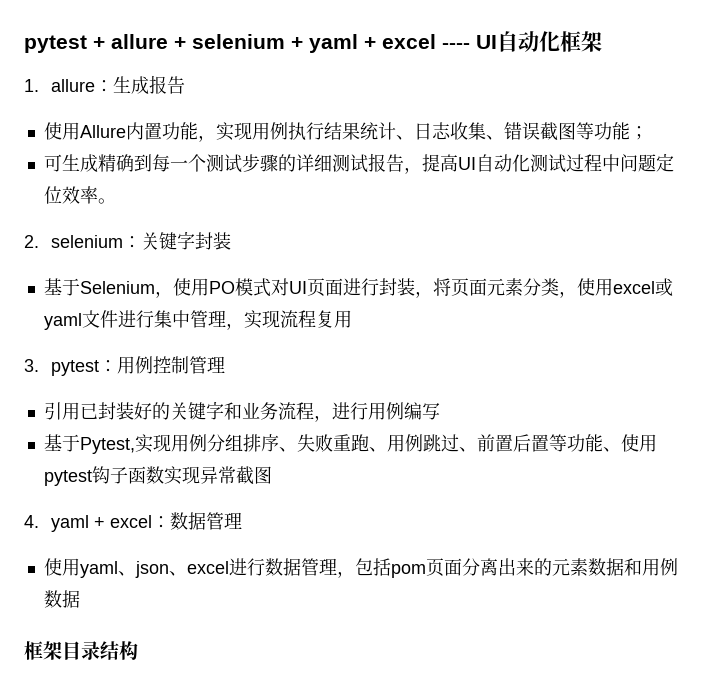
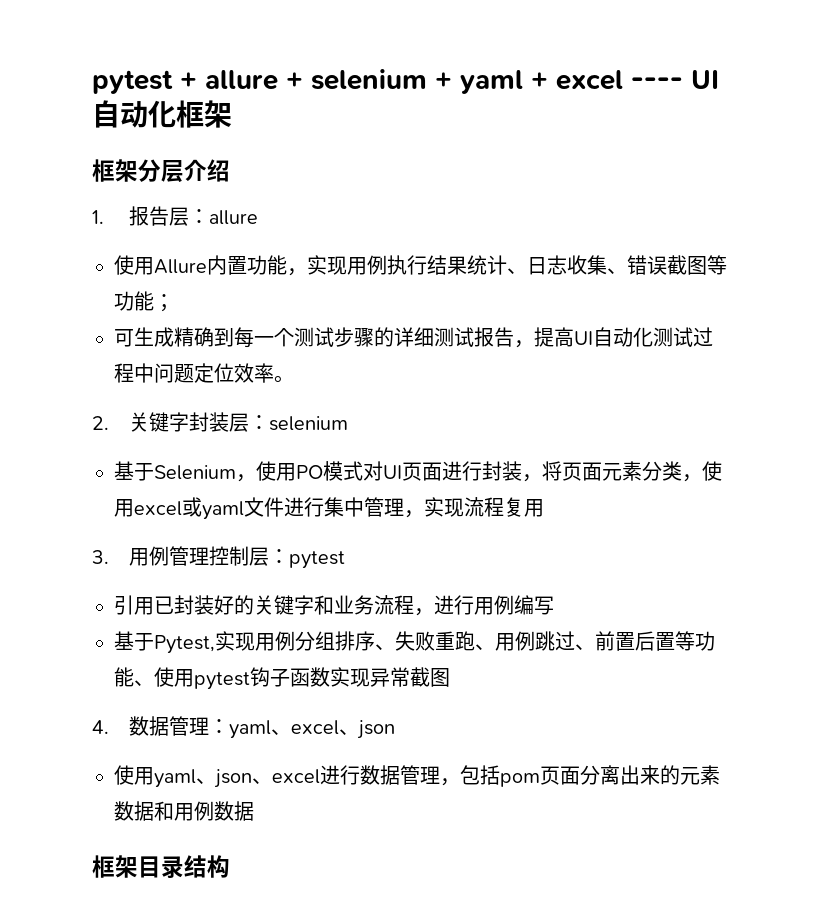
+ 框架分层介绍
- 1. allure：生成报告
+ 1.报告层：allure
- 2. selenium：关键字封装
+ 2.关键字封装层：selenium
- 3. pytest：用例控制管理
+ 3.用例管理控制层：pytest
- 4. yaml + excel：数据管理
+ 4.数据管理：yaml、excel、json

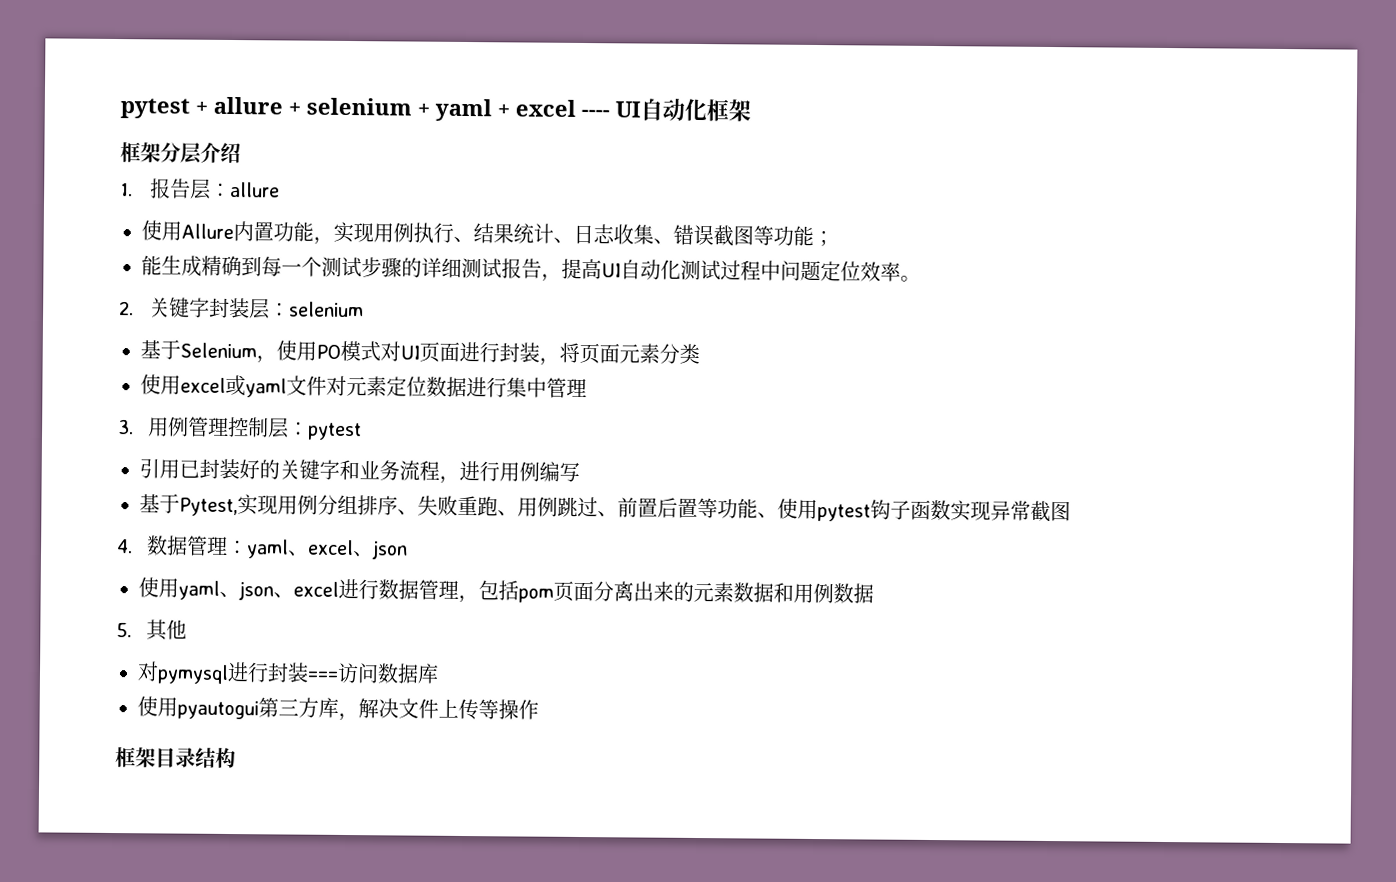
- 使用Allure内置功能，实现用例执行结果统计、日志收集、错误截图等功能；
+ 使用Allure内置功能，实现用例执行、结果统计、日志收集、错误截图等功能；
- 可生成精确到每一个测试步骤的详细测试报告，提高UI自动化测试过程中问题定位效率。
+ 能生成精确到每一个测试步骤的详细测试报告，提高UI自动化测试过程中问题定位效率。
- 基于Selenium，使用PO模式对UI页面进行封装，将页面元素分类，使用excel或yaml文件进行集中管理，实现流程复用
+ 基于Selenium，使用PO模式对UI页面进行封装，将页面元素分类
+ 使用excel或yaml文件对元素定位数据进行集中管理
+ 5.其他
+ 对pymysql进行封装===访问数据库
+ 使用pyautogui第三方库，解决文件上传等操作

